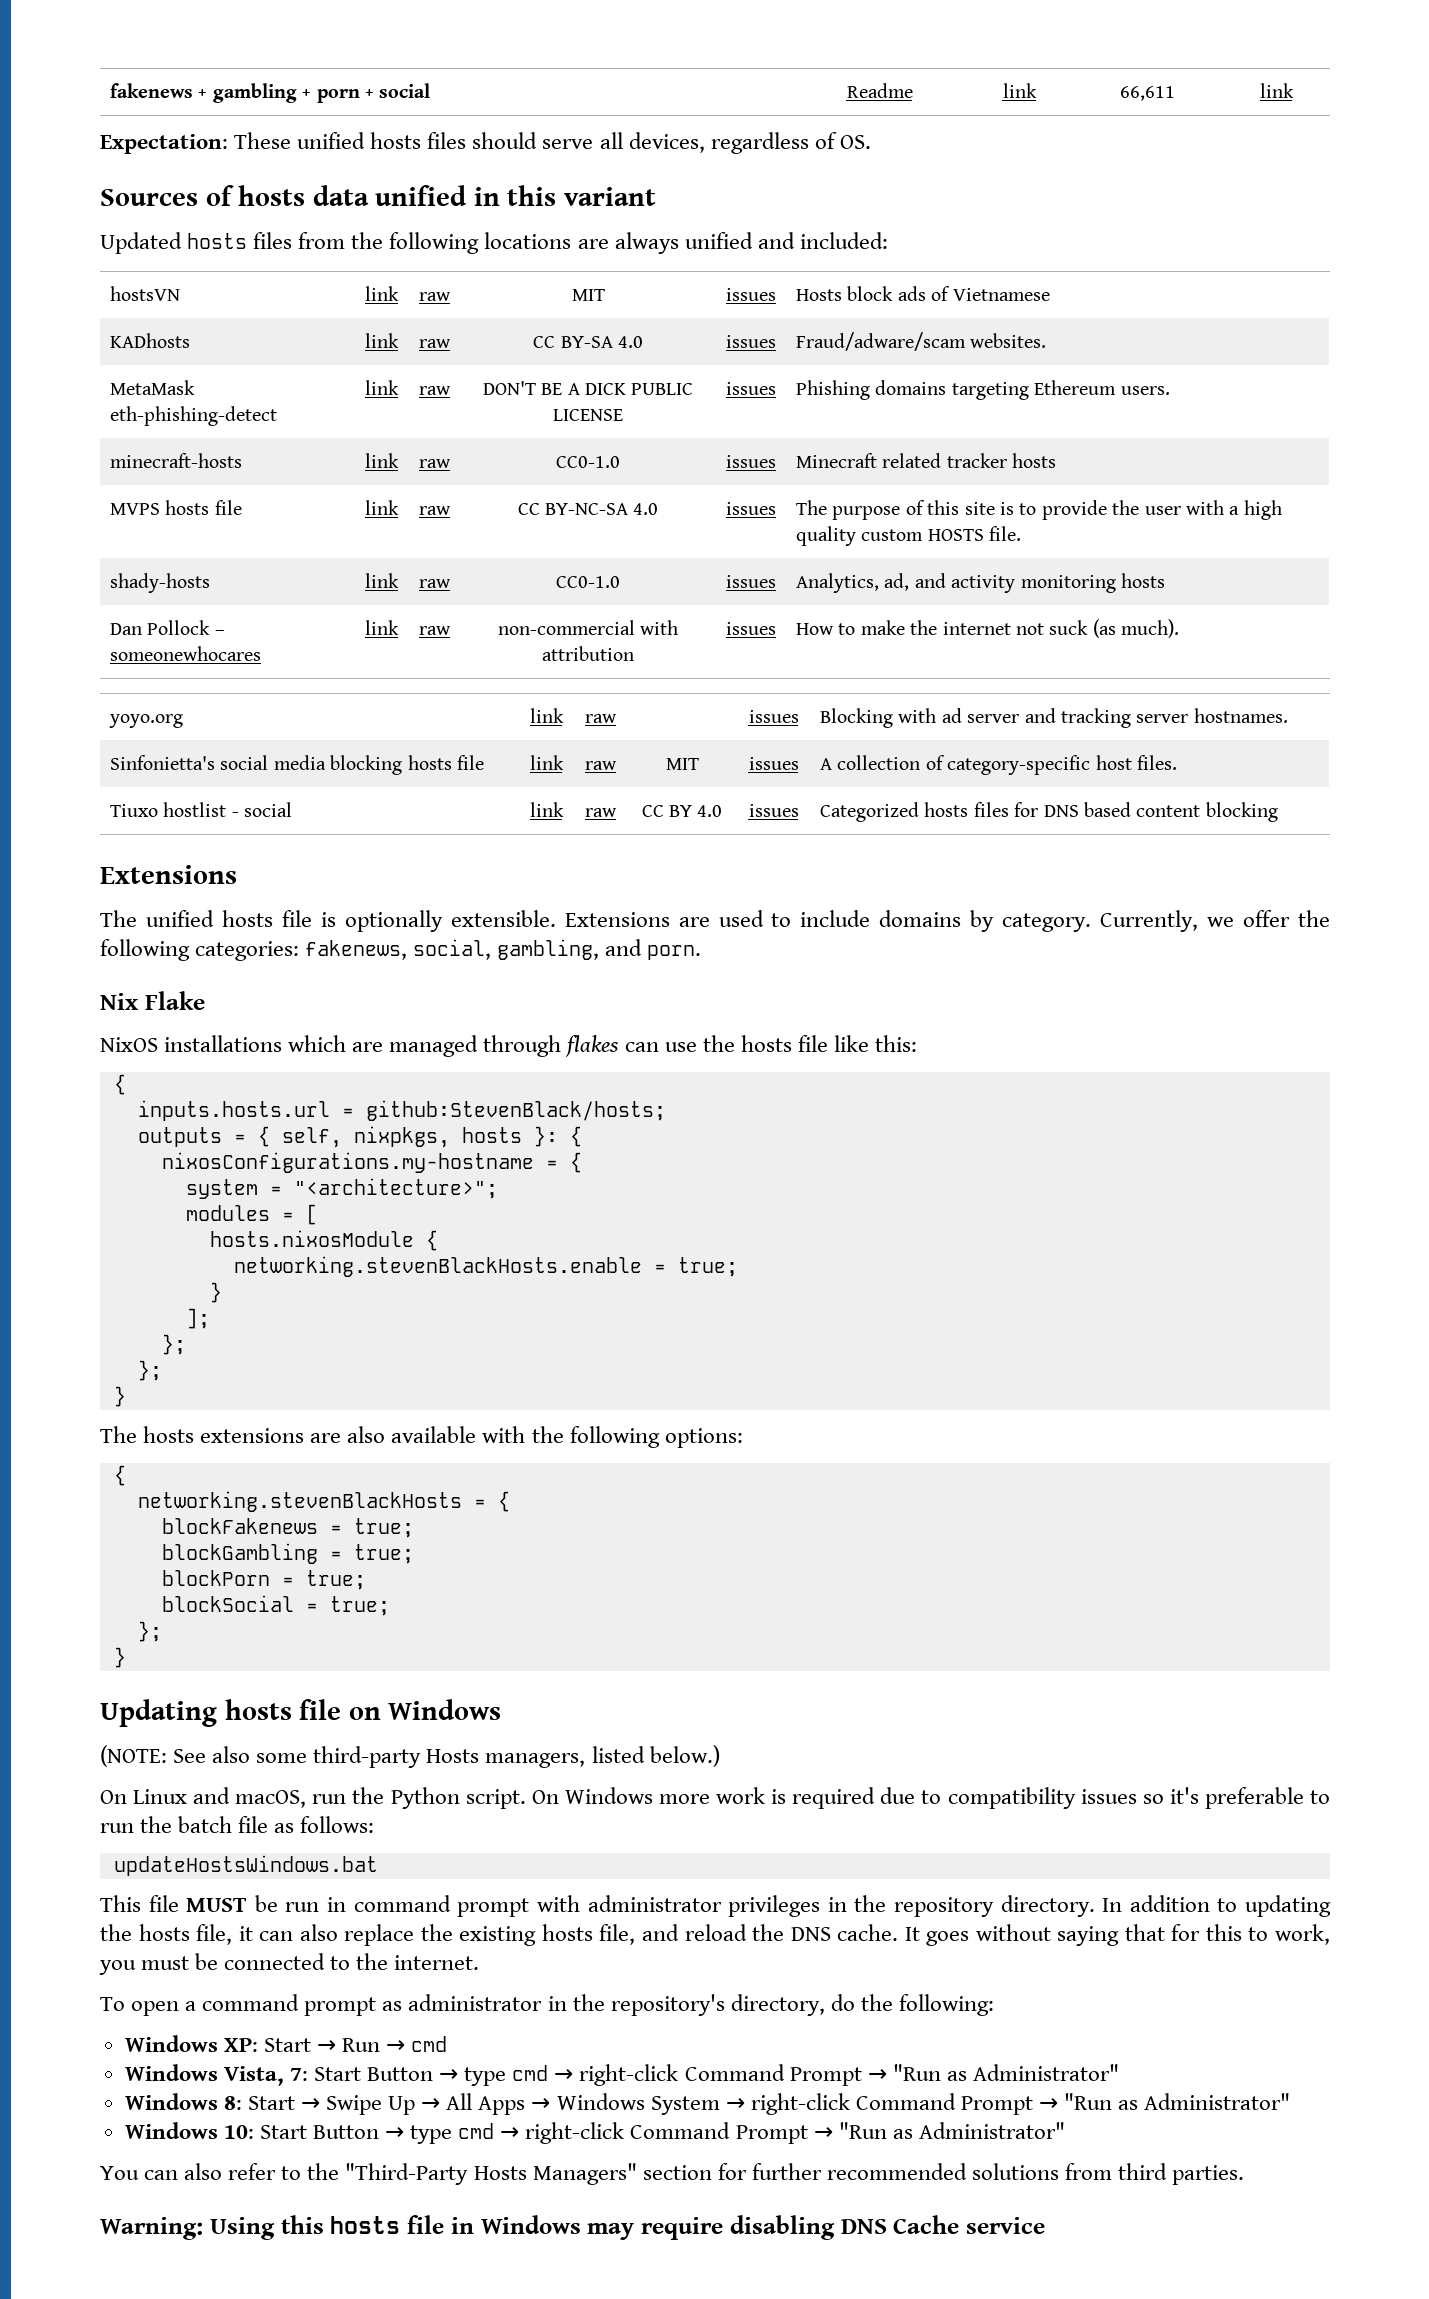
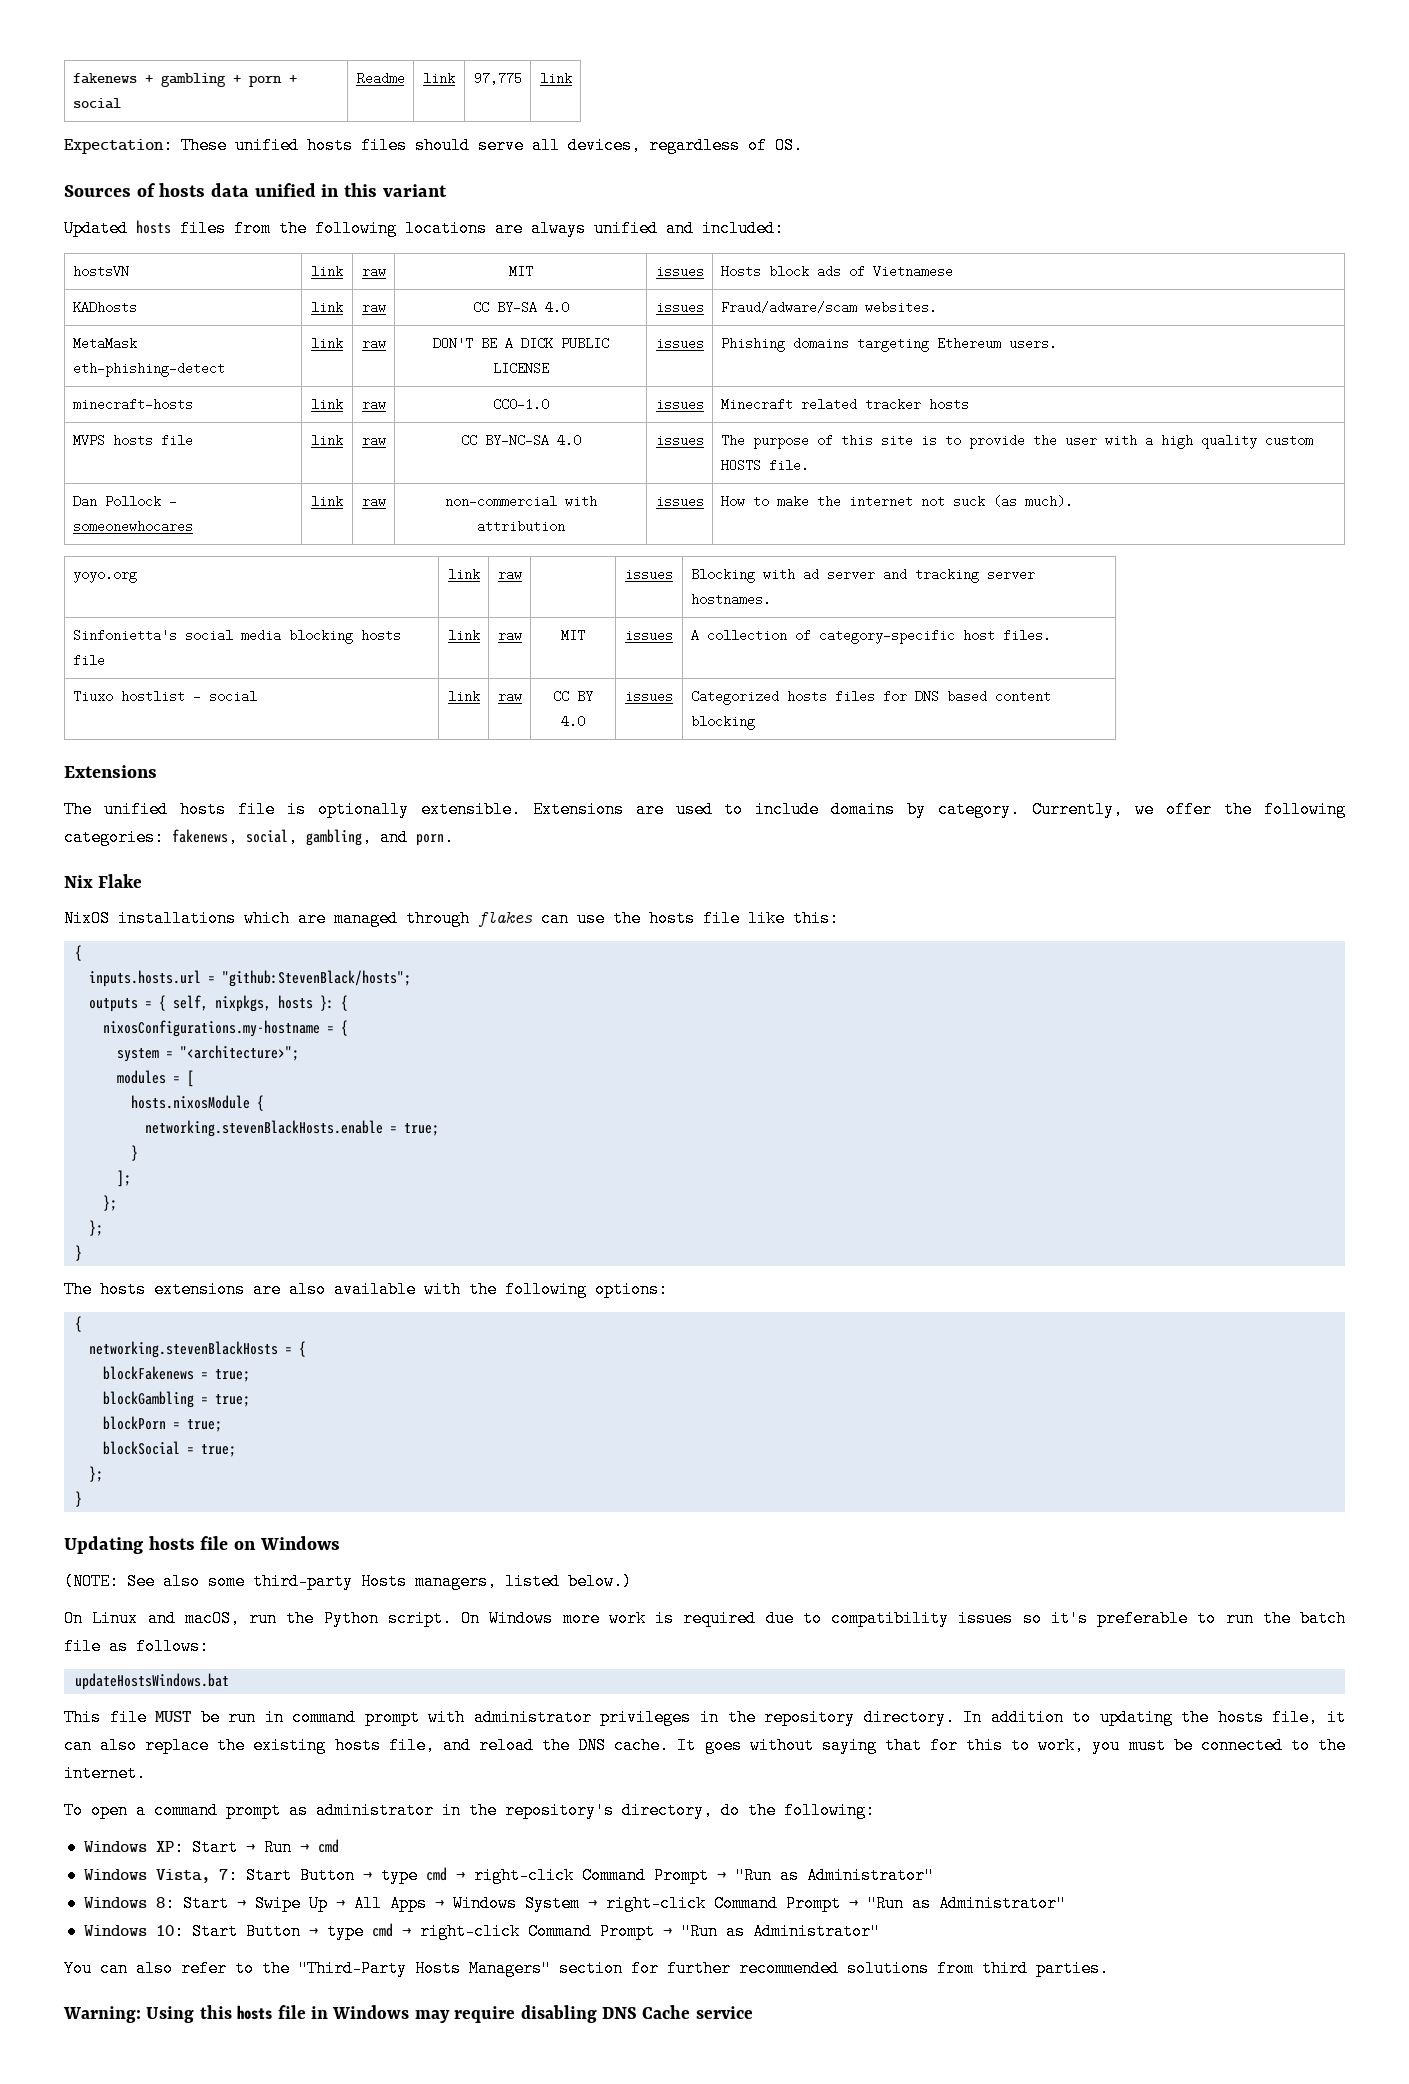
- fakenews + gambling + porn + social | Readme | link | 66,611 | link
+ fakenews + gambling + porn + social | Readme | link | 97,775 | link
- shady-hosts | link | raw | CC0-1.0 | issues | Analytics, ad, and activity monitoring hosts
- inputs.hosts.url = github:StevenBlack/hosts;
+ inputs.hosts.url = "github:StevenBlack/hosts";

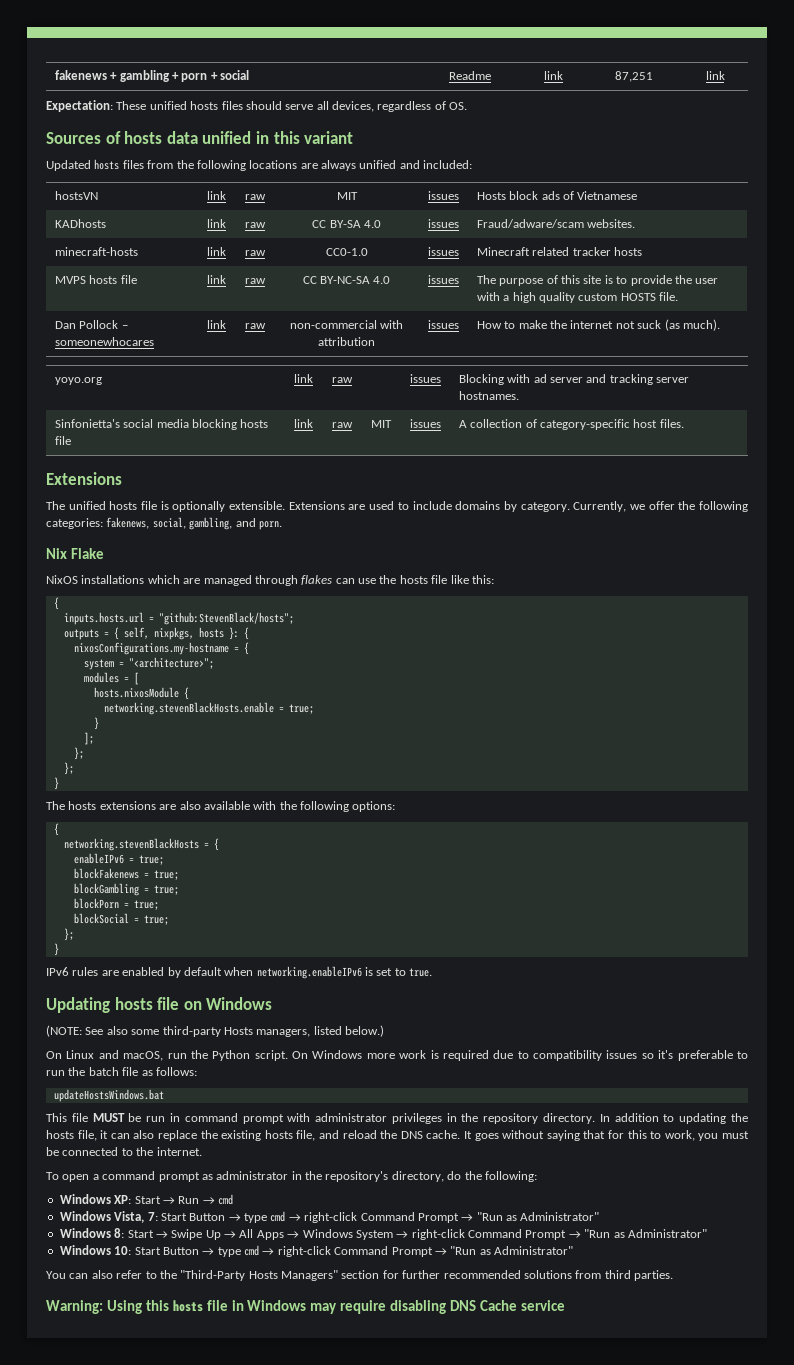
- fakenews + gambling + porn + social | Readme | link | 97,775 | link
+ fakenews + gambling + porn + social | Readme | link | 87,251 | link
- MetaMask eth-phishing-detect | link | raw | DON'T BE A DICK PUBLIC LICENSE | issues | Phishing domains targeting Ethereum users.
- Tiuxo hostlist - social | link | raw | CC BY 4.0 | issues | Categorized hosts files for DNS based content blocking
+ enableIPv6 = true;
+ IPv6 rules are enabled by default when networking.enableIPv6 is set to true.

